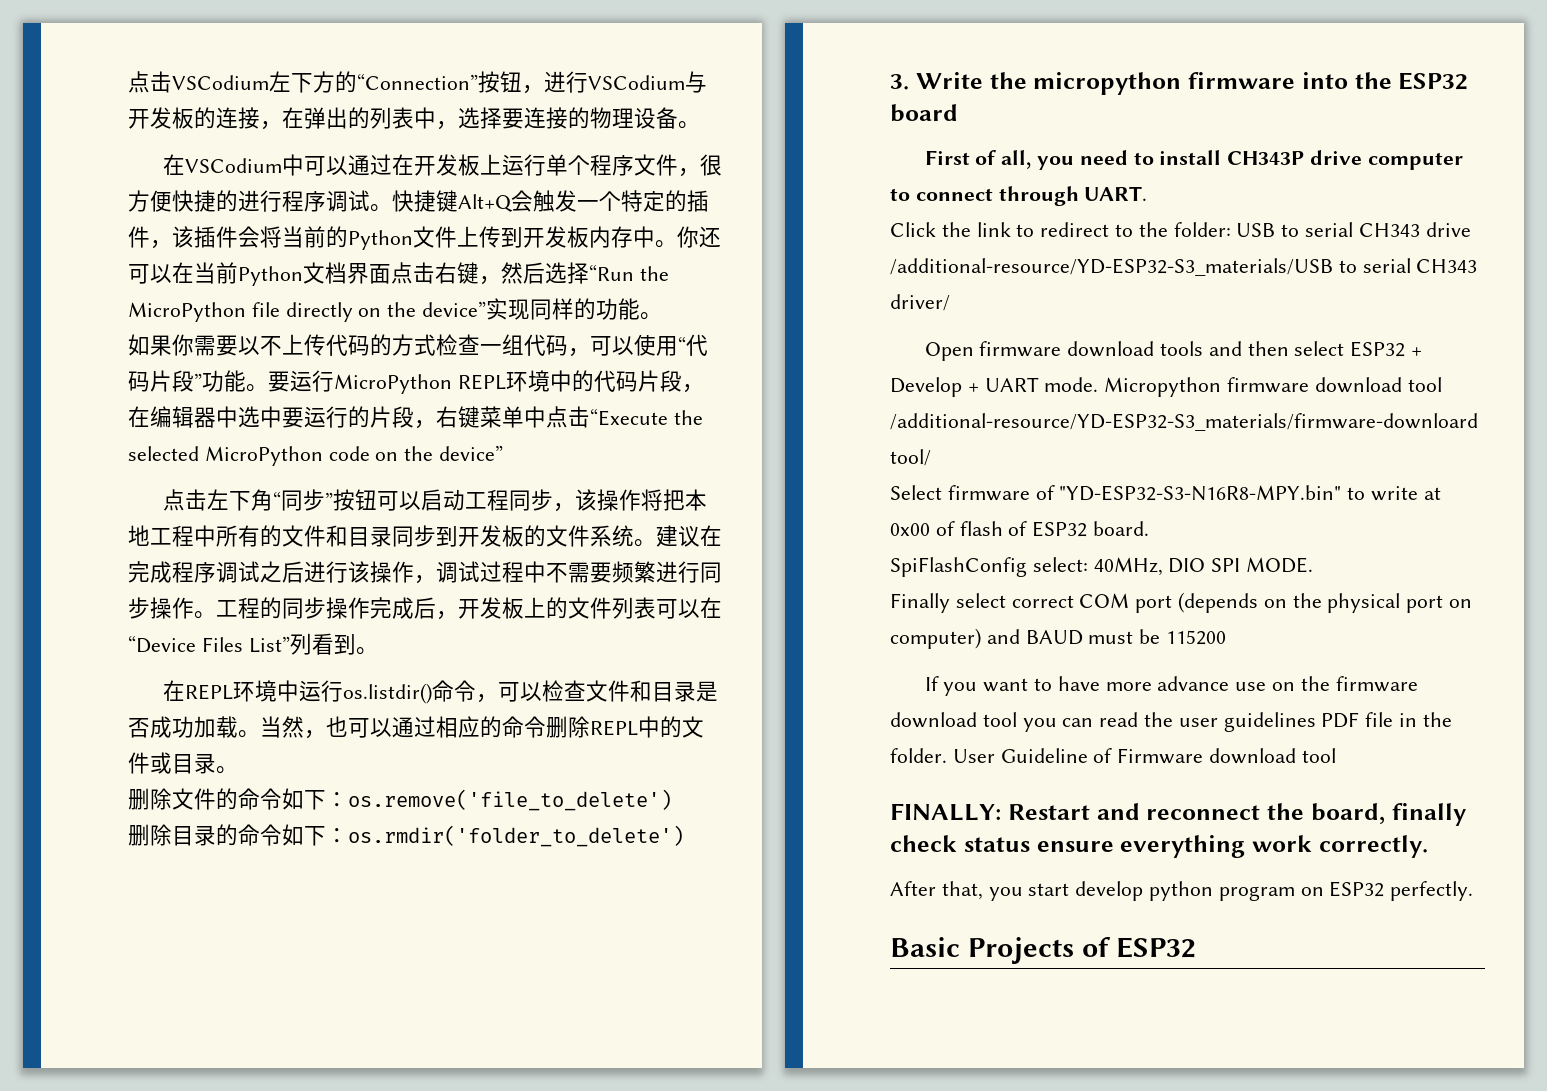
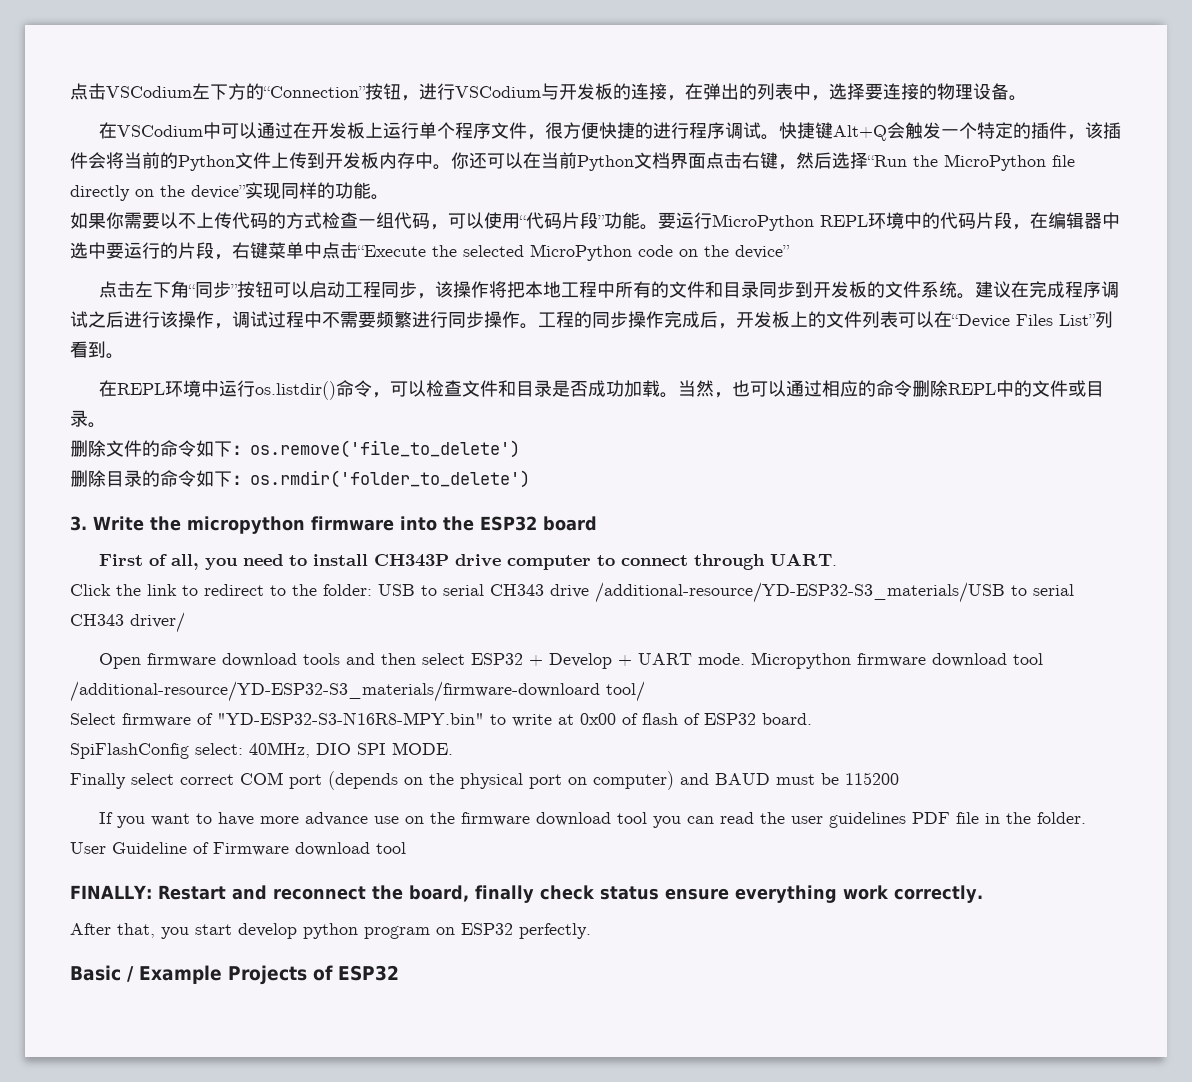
- Basic Projects of ESP32
+ Basic / Example Projects of ESP32

